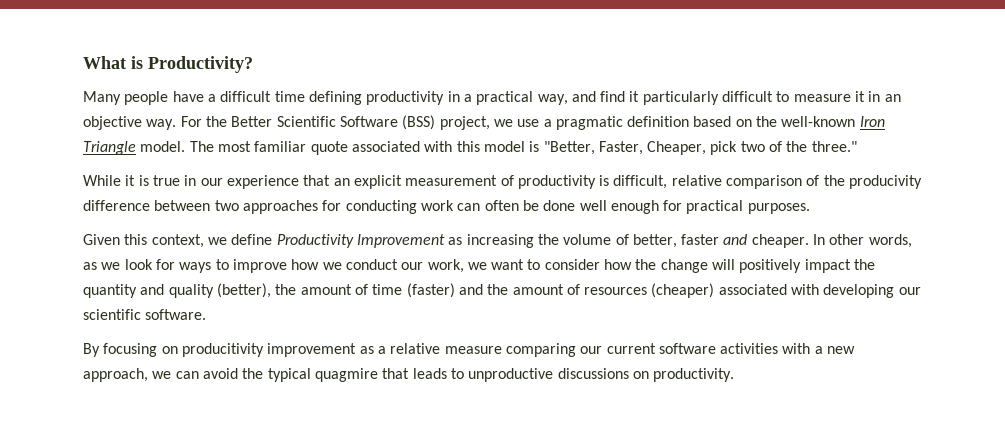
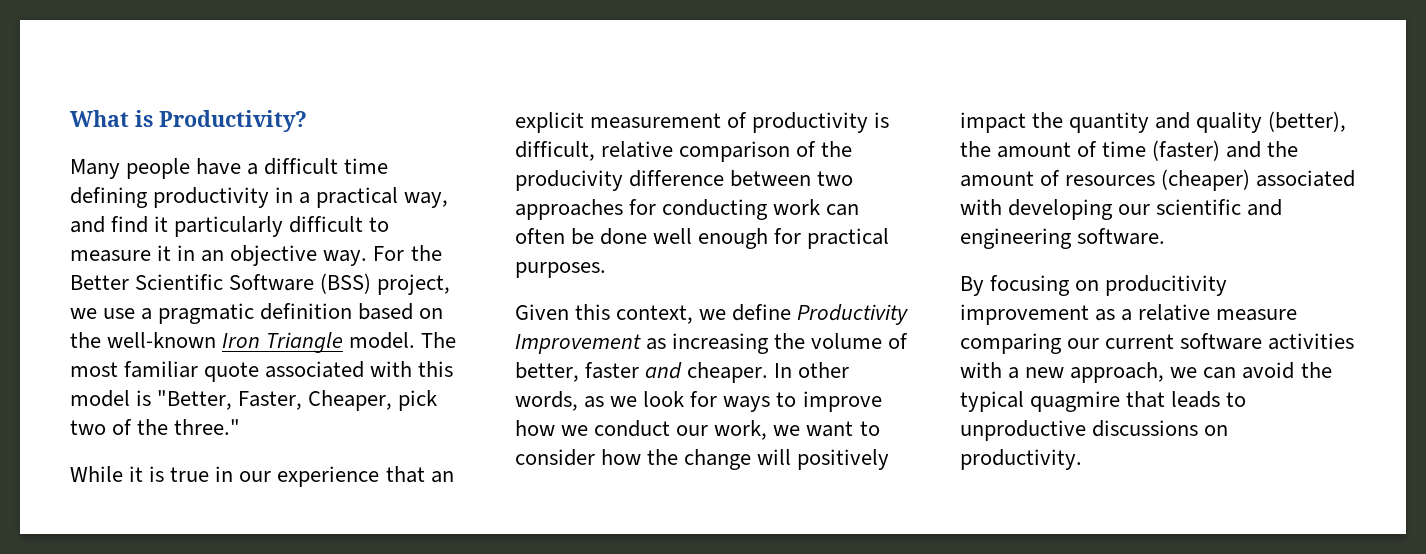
- In other words, as we look for ways to improve how we conduct our work, we want to consider how the change will positively impact the quantity and quality (better), the amount of time (faster) and the amount of resources (cheaper) associated with developing our scientific software.
+ In other words, as we look for ways to improve how we conduct our work, we want to consider how the change will positively impact the quantity and quality (better), the amount of time (faster) and the amount of resources (cheaper) associated with developing our scientific and engineering software.

